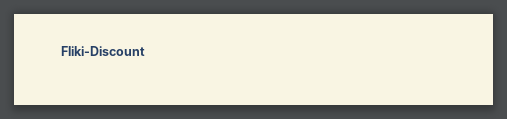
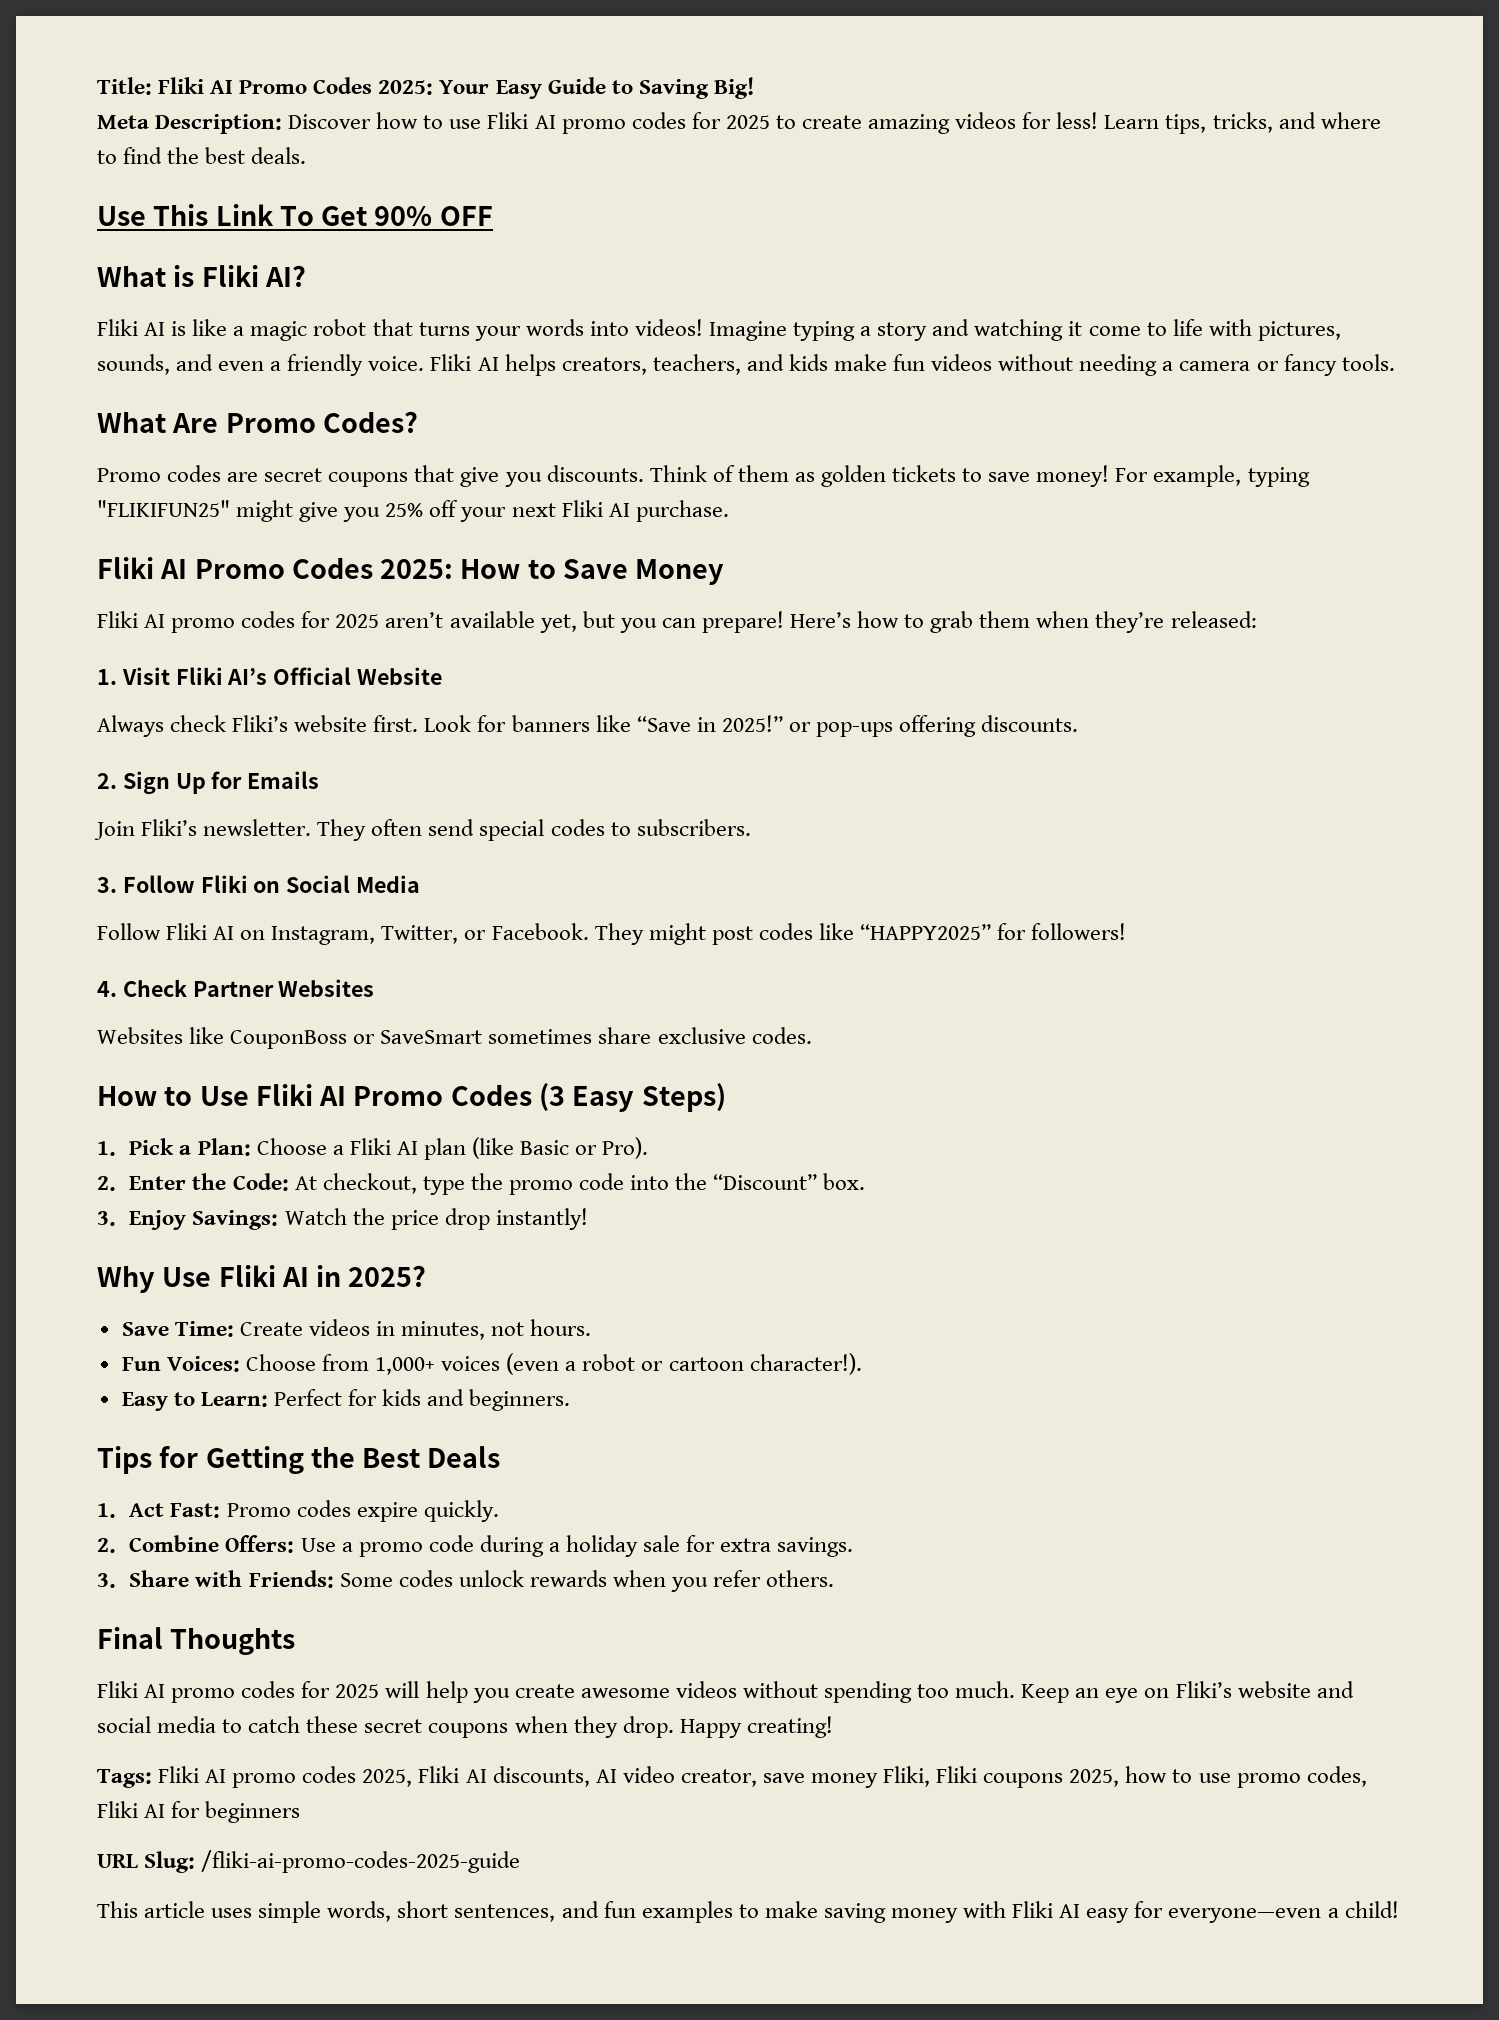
- Fliki-Discount
+ Title: Fliki AI Promo Codes 2025: Your Easy Guide to Saving Big!
+ Meta Description: Discover how to use Fliki AI promo codes for 2025 to create amazing videos for less! Learn tips, tricks, and where to find the best deals.
+ Use This Link To Get 90% OFF
+ What is Fliki AI?
+ Fliki AI is like a magic robot that turns your words into videos! Imagine typing a story and watching it come to life with pictures, sounds, and even a friendly voice. Fliki AI helps creators, teachers, and kids make fun videos without needing a camera or fancy tools.
+ What Are Promo Codes?
+ Promo codes are secret coupons that give you discounts. Think of them as golden tickets to save money! For example, typing "FLIKIFUN25" might give you 25% off your next Fliki AI purchase.
+ Fliki AI Promo Codes 2025: How to Save Money
+ Fliki AI promo codes for 2025 aren’t available yet, but you can prepare! Here’s how to grab them when they’re released:
+ 1. Visit Fliki AI’s Official Website
+ Always check Fliki’s website first. Look for banners like “Save in 2025!” or pop-ups offering discounts.
+ 2. Sign Up for Emails
+ Join Fliki’s newsletter. They often send special codes to subscribers.
+ 3. Follow Fliki on Social Media
+ Follow Fliki AI on Instagram, Twitter, or Facebook. They might post codes like “HAPPY2025” for followers!
+ 4. Check Partner Websites
+ Websites like CouponBoss or SaveSmart sometimes share exclusive codes.
+ How to Use Fliki AI Promo Codes (3 Easy Steps)
+ 1. Pick a Plan: Choose a Fliki AI plan (like Basic or Pro).
+ 2. Enter the Code: At checkout, type the promo code into the “Discount” box.
+ 3. Enjoy Savings: Watch the price drop instantly!
+ Why Use Fliki AI in 2025?
+ Save Time: Create videos in minutes, not hours.
+ Fun Voices: Choose from 1,000+ voices (even a robot or cartoon character!).
+ Easy to Learn: Perfect for kids and beginners.
+ Tips for Getting the Best Deals
+ 1. Act Fast: Promo codes expire quickly.
+ 2. Combine Offers: Use a promo code during a holiday sale for extra savings.
+ 3. Share with Friends: Some codes unlock rewards when you refer others.
+ Final Thoughts
+ Fliki AI promo codes for 2025 will help you create awesome videos without spending too much. Keep an eye on Fliki’s website and social media to catch these secret coupons when they drop. Happy creating!
+ Tags: Fliki AI promo codes 2025, Fliki AI discounts, AI video creator, save money Fliki, Fliki coupons 2025, how to use promo codes, Fliki AI for beginners
+ URL Slug: /fliki-ai-promo-codes-2025-guide
+ This article uses simple words, short sentences, and fun examples to make saving money with Fliki AI easy for everyone—even a child!

